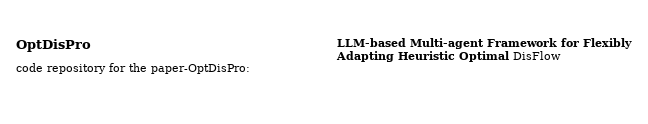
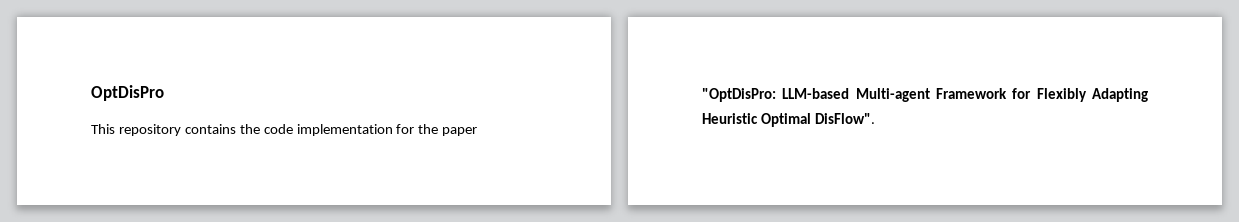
- code repository for the paper-OptDisPro: LLM-based Multi-agent Framework for Flexibly Adapting Heuristic Optimal DisFlow
+ This repository contains the code implementation for the paper "OptDisPro: LLM-based Multi-agent Framework for Flexibly Adapting Heuristic Optimal DisFlow".

